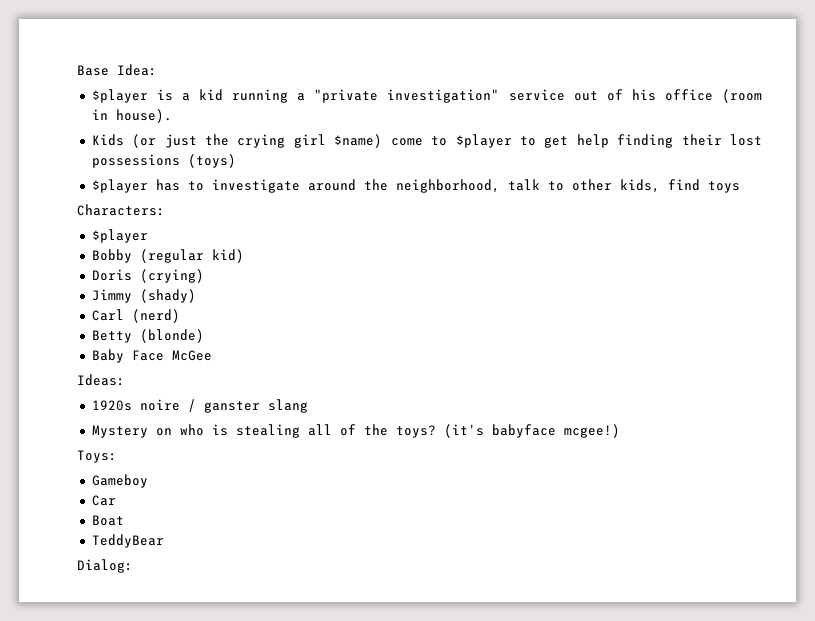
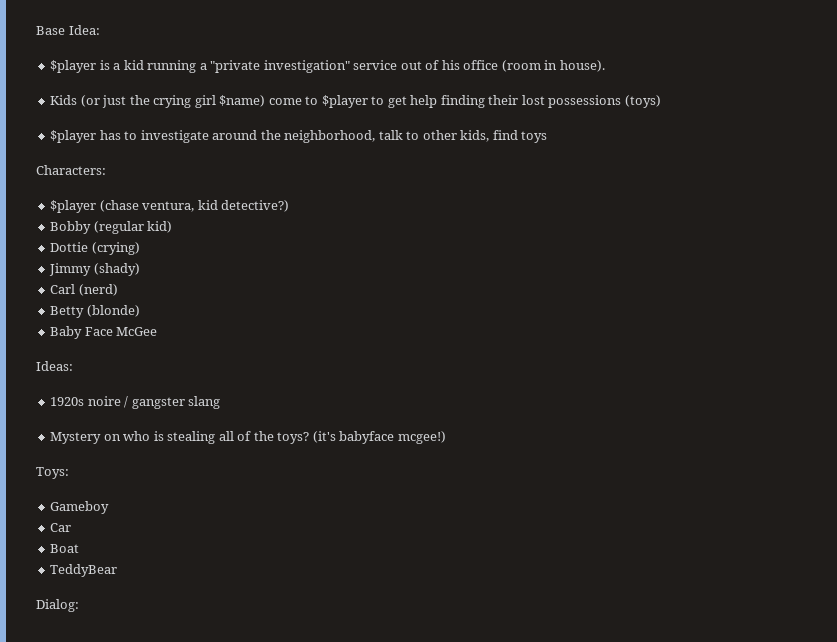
  Characters:
- $player
+ $player (chase ventura, kid detective?)
- Doris (crying)
+ Dottie (crying)
- 1920s noire / ganster slang
+ 1920s noire / gangster slang

